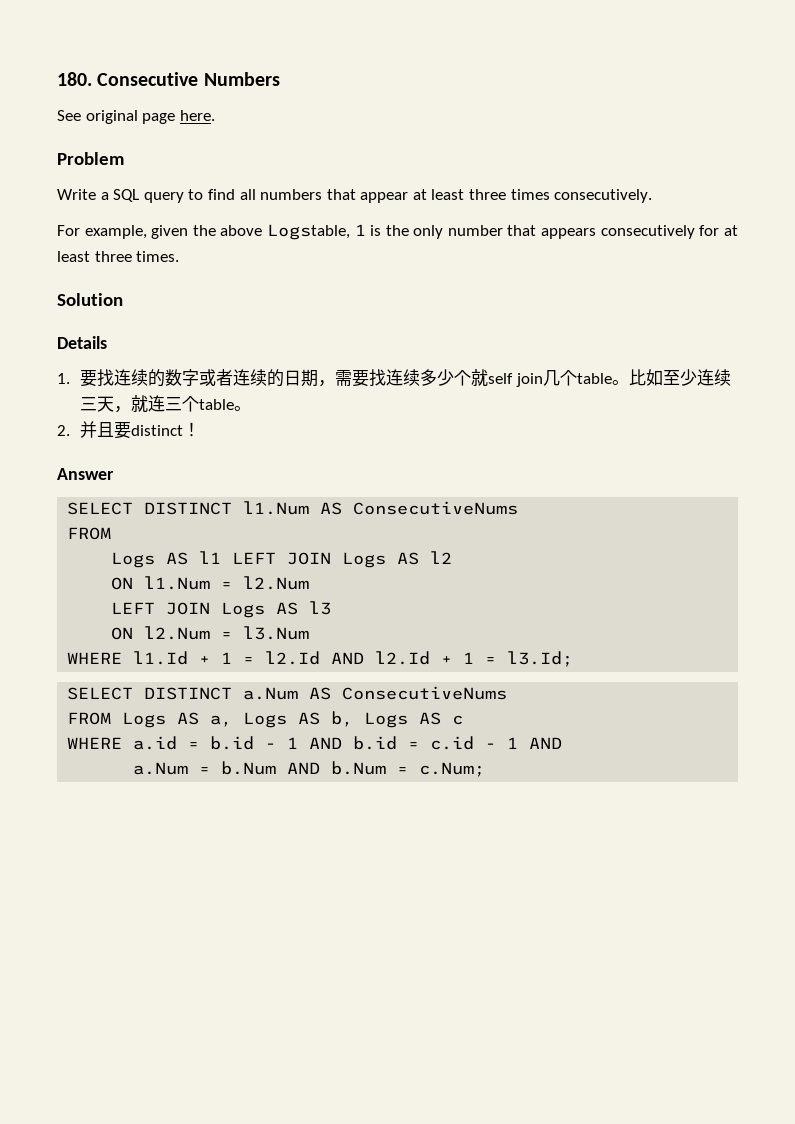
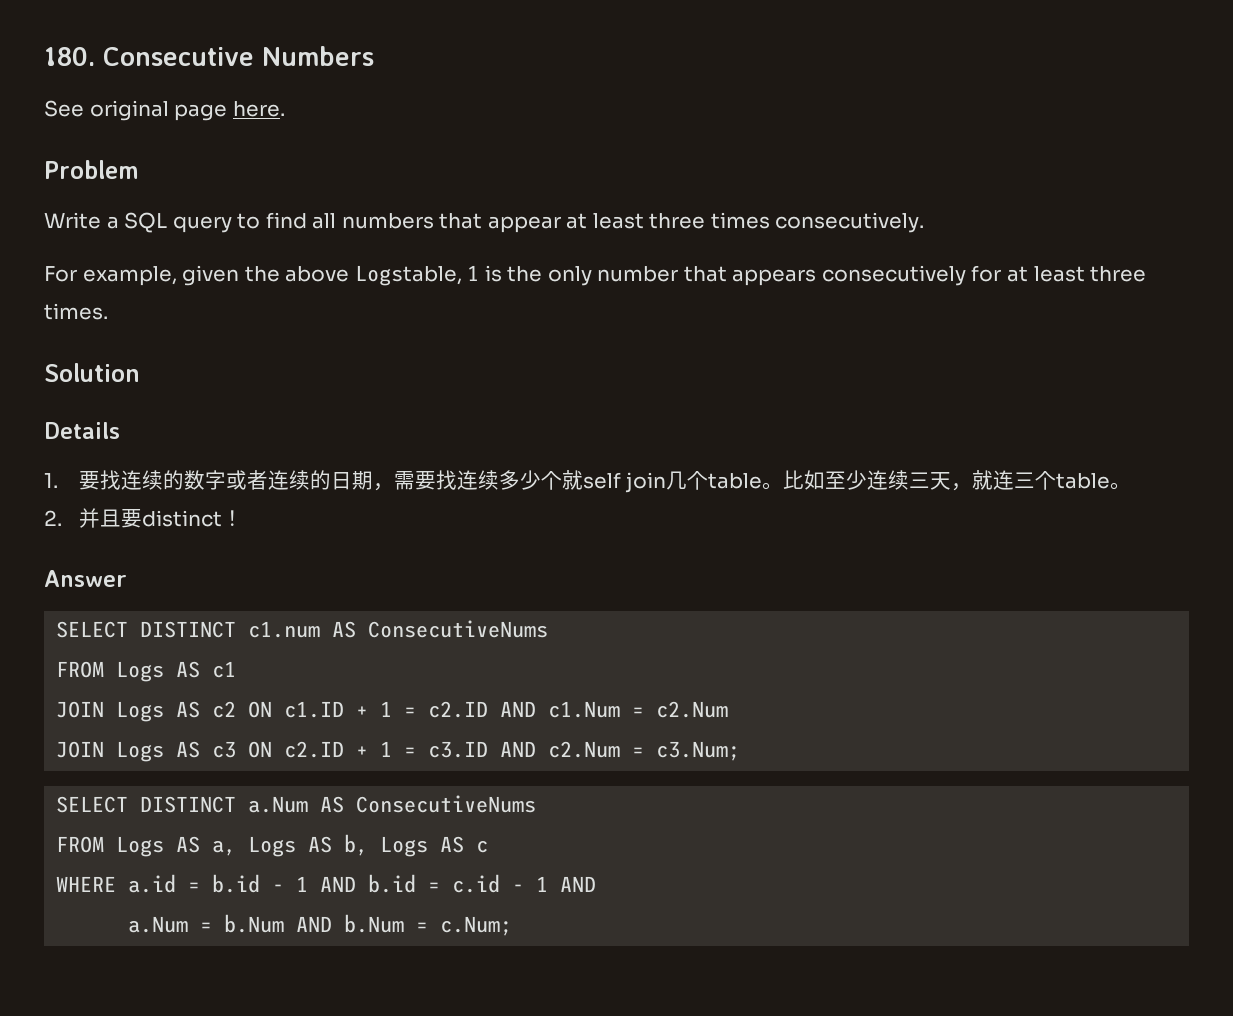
- SELECT DISTINCT l1.Num AS ConsecutiveNums
- FROM
- Logs AS l1 LEFT JOIN Logs AS l2
- ON l1.Num = l2.Num
- LEFT JOIN Logs AS l3
- ON l2.Num = l3.Num
- WHERE l1.Id + 1 = l2.Id AND l2.Id + 1 = l3.Id;
+ SELECT DISTINCT c1.num AS ConsecutiveNums
+ FROM Logs AS c1
+ JOIN Logs AS c2 ON c1.ID + 1 = c2.ID AND c1.Num = c2.Num
+ JOIN Logs AS c3 ON c2.ID + 1 = c3.ID AND c2.Num = c3.Num;

